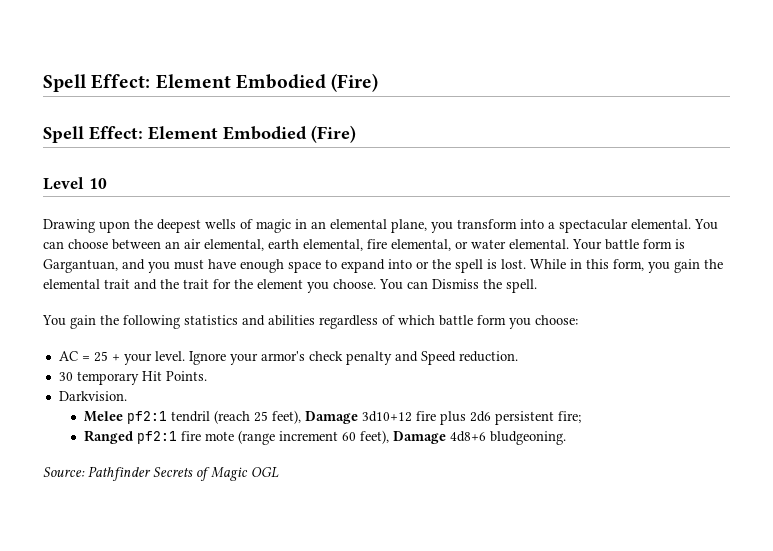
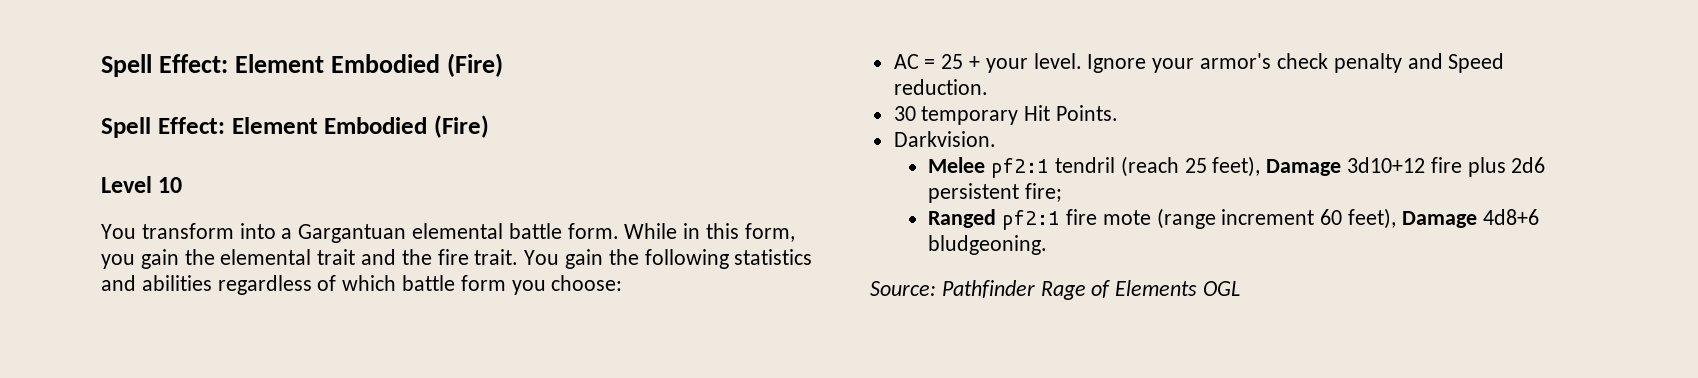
- Drawing upon the deepest wells of magic in an elemental plane, you transform into a spectacular elemental. You can choose between an air elemental, earth elemental, fire elemental, or water elemental. Your battle form is Gargantuan, and you must have enough space to expand into or the spell is lost.
+ You transform into a Gargantuan elemental battle form.
- While in this form, you gain the elemental trait and the trait for the element you choose. You can Dismiss the spell.
- You gain the following statistics and abilities regardless of which battle form you choose:
+ While in this form, you gain the elemental trait and the fire trait. You gain the following statistics and abilities regardless of which battle form you choose:
- Source: Pathfinder Secrets of Magic OGL
+ Source: Pathfinder Rage of Elements OGL

